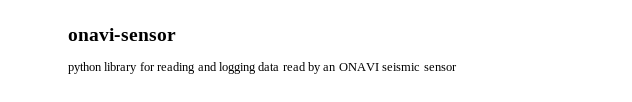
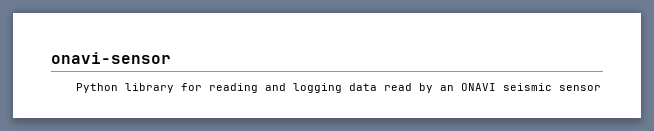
- python library for reading and logging data read by an ONAVI seismic sensor
+ Python library for reading and logging data read by an ONAVI seismic sensor

